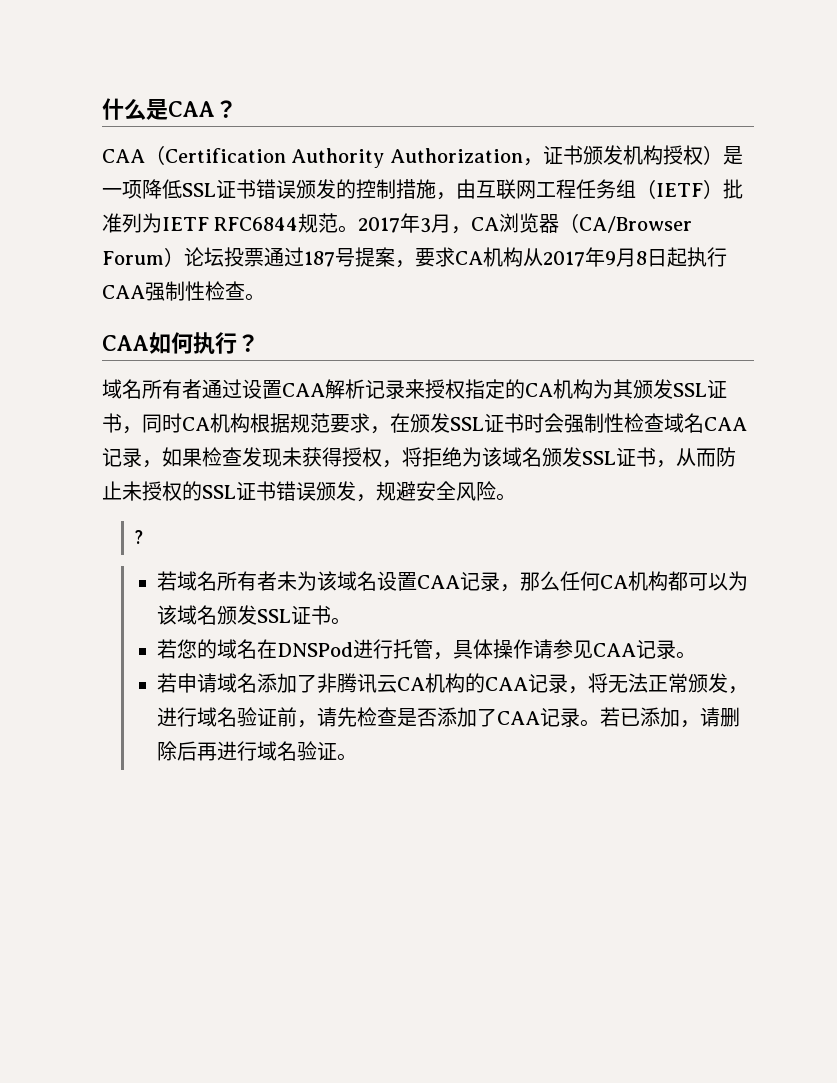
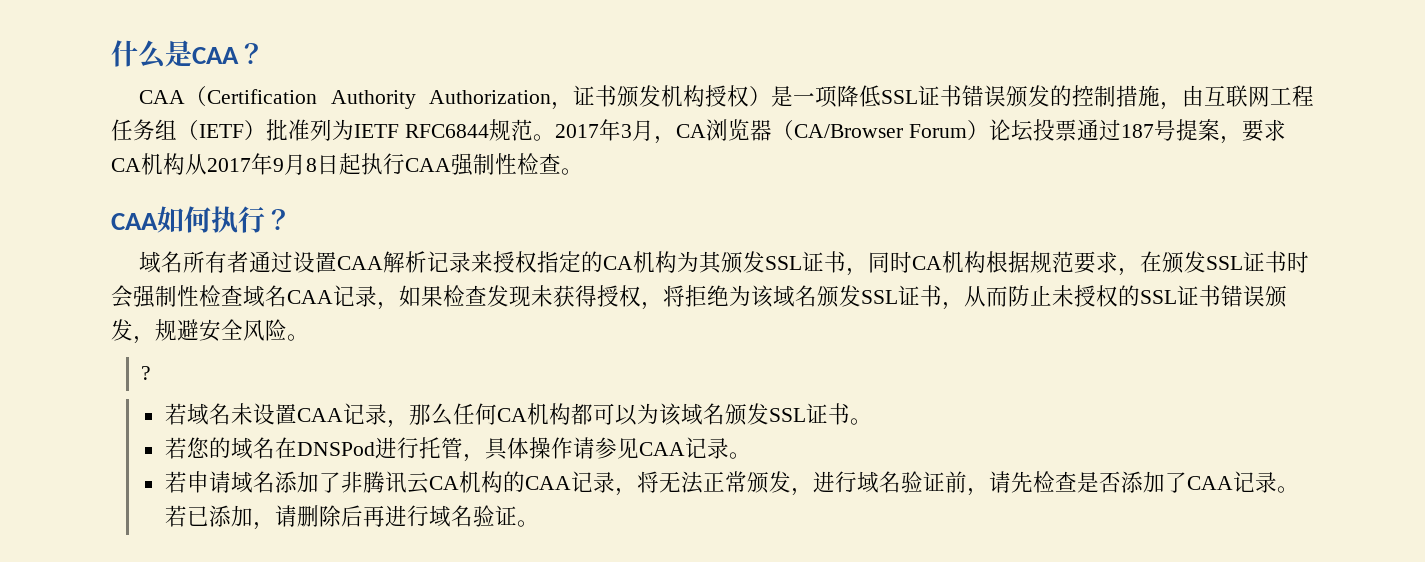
- 若域名所有者未为该域名设置CAA记录，那么任何CA机构都可以为该域名颁发SSL证书。
+ 若域名未设置CAA记录，那么任何CA机构都可以为该域名颁发SSL证书。

